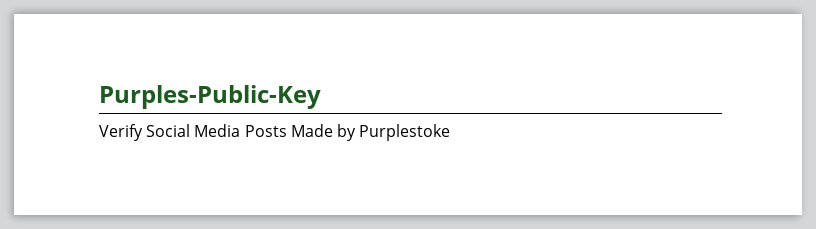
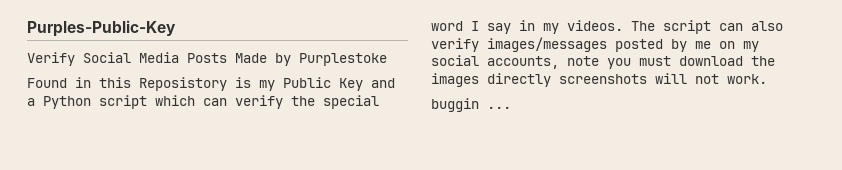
+ Found in this Reposistory is my Public Key and a Python script which can verify the special word I say in my videos. The script can also verify images/messages posted by me on my social accounts, note you must download the images directly screenshots will not work.
+ buggin ...

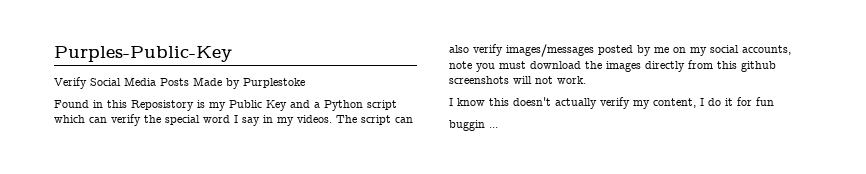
- The script can also verify images/messages posted by me on my social accounts, note you must download the images directly screenshots will not work.
+ The script can also verify images/messages posted by me on my social accounts, note you must download the images directly from this github screenshots will not work.
+ I know this doesn't actually verify my content, I do it for fun

